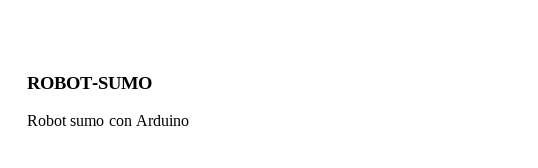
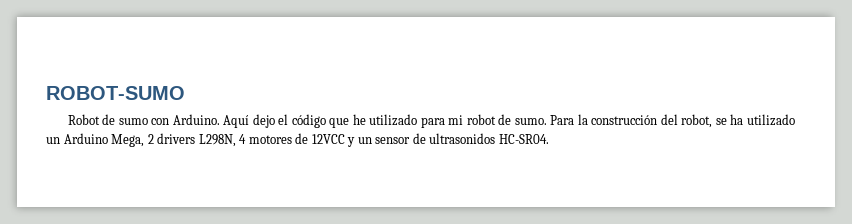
- Robot sumo con Arduino
+ Robot de sumo con Arduino. Aquí dejo el código que he utilizado para mi robot de sumo. Para la construcción del robot, se ha utilizado un Arduino Mega, 2 drivers L298N, 4 motores de 12VCC y un sensor de ultrasonidos HC-SR04.

